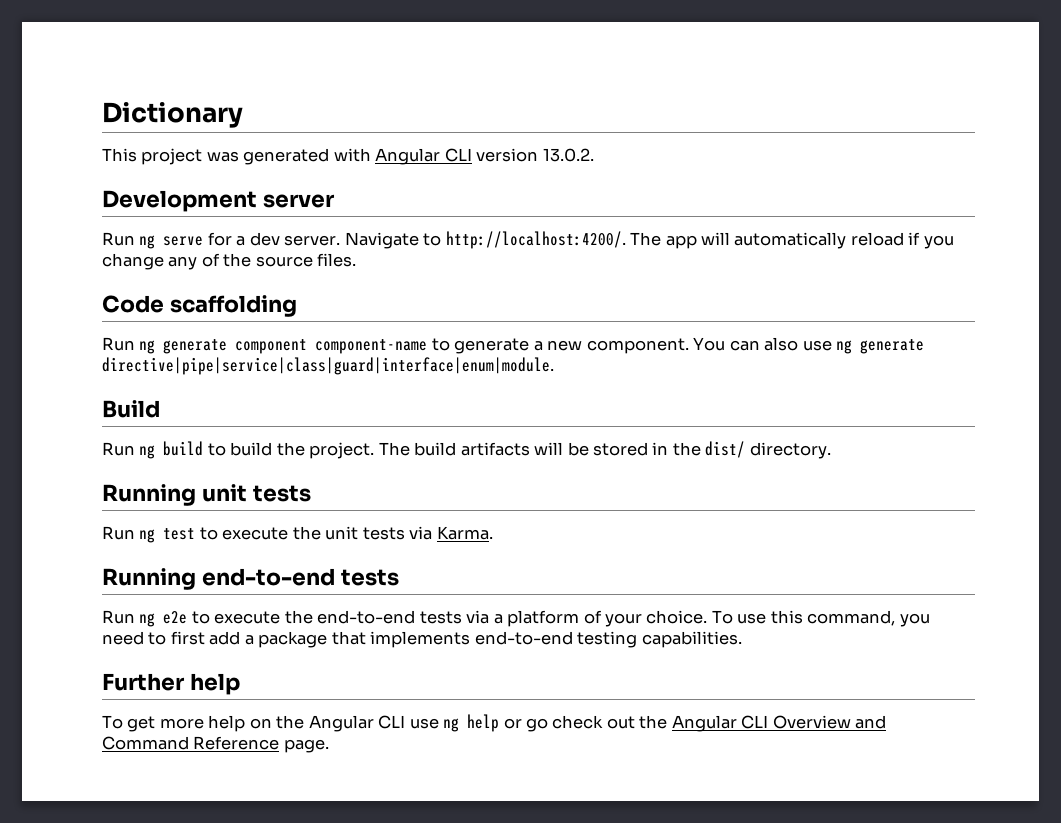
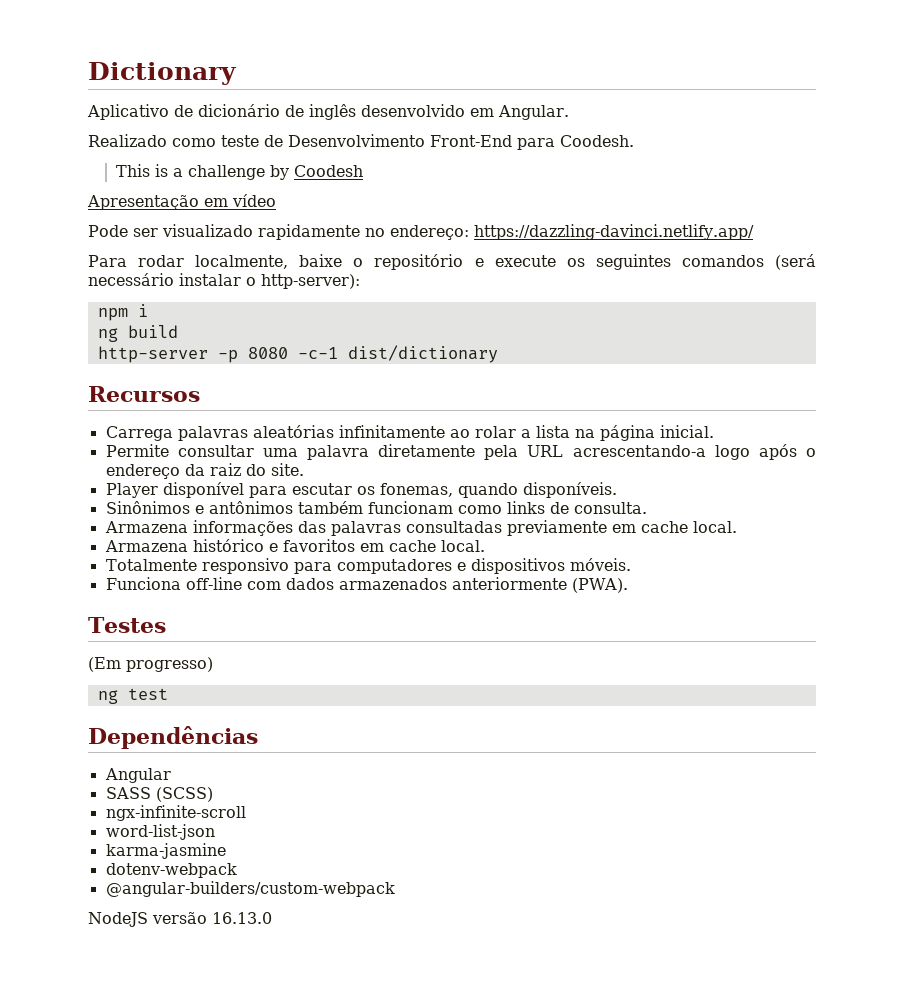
- This project was generated with Angular CLI version 13.0.2.
- Development server
- Run ng serve for a dev server. Navigate to http://localhost:4200/. The app will automatically reload if you change any of the source files.
- Code scaffolding
- Run ng generate component component-name to generate a new component. You can also use ng generate directive|pipe|service|class|guard|interface|enum|module.
- Build
- Run ng build to build the project. The build artifacts will be stored in the dist/ directory.
- Running unit tests
- Run ng test to execute the unit tests via Karma.
- Running end-to-end tests
- Run ng e2e to execute the end-to-end tests via a platform of your choice. To use this command, you need to first add a package that implements end-to-end testing capabilities.
- Further help
- To get more help on the Angular CLI use ng help or go check out the Angular CLI Overview and Command Reference page.
+ Aplicativo de dicionário de inglês desenvolvido em Angular.
+ Realizado como teste de Desenvolvimento Front-End para Coodesh.
+ This is a challenge by Coodesh
+ Apresentação em vídeo
+ Pode ser visualizado rapidamente no endereço: https://dazzling-davinci.netlify.app/
+ Para rodar localmente, baixe o repositório e execute os seguintes comandos (será necessário instalar o http-server):
+ npm i
+ ng build
+ http-server -p 8080 -c-1 dist/dictionary
+ Recursos
+ Carrega palavras aleatórias infinitamente ao rolar a lista na página inicial.
+ Permite consultar uma palavra diretamente pela URL acrescentando-a logo após o endereço da raiz do site.
+ Player disponível para escutar os fonemas, quando disponíveis.
+ Sinônimos e antônimos também funcionam como links de consulta.
+ Armazena informações das palavras consultadas previamente em cache local.
+ Armazena histórico e favoritos em cache local.
+ Totalmente responsivo para computadores e dispositivos móveis.
+ Funciona off-line com dados armazenados anteriormente (PWA).
+ Testes
+ (Em progresso)
+ ng test
+ Dependências
+ Angular
+ SASS (SCSS)
+ ngx-infinite-scroll
+ word-list-json
+ karma-jasmine
+ dotenv-webpack
+ @angular-builders/custom-webpack
+ NodeJS versão 16.13.0

